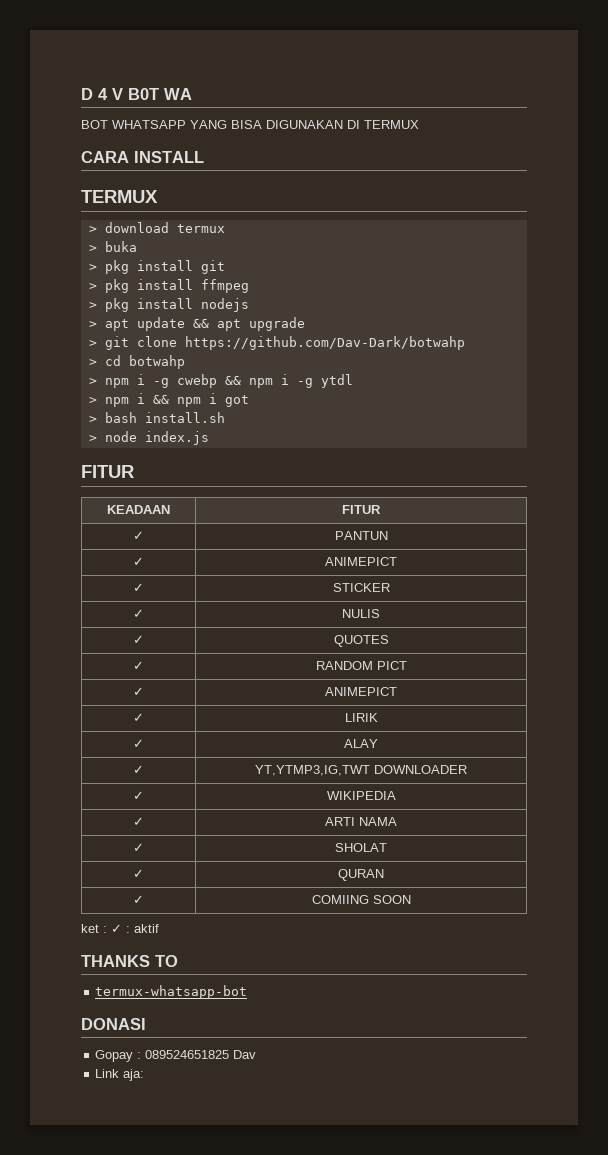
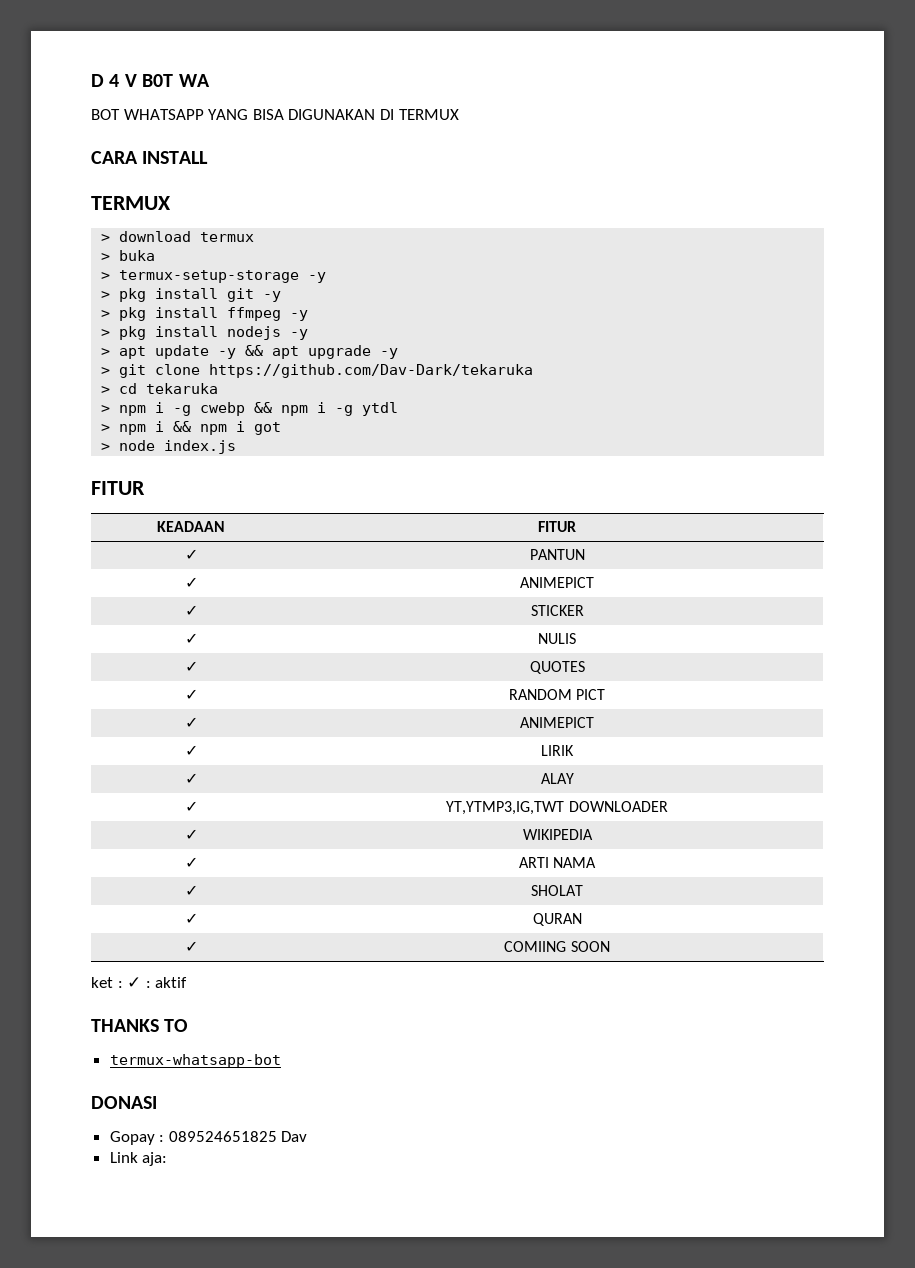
+ > termux-setup-storage -y
- > pkg install git
+ > pkg install git -y
- > pkg install ffmpeg
+ > pkg install ffmpeg -y
- > pkg install nodejs
+ > pkg install nodejs -y
- > apt update && apt upgrade
+ > apt update -y && apt upgrade -y
- > git clone https://github.com/Dav-Dark/botwahp
+ > git clone https://github.com/Dav-Dark/tekaruka
- > cd botwahp
+ > cd tekaruka
- > bash install.sh

